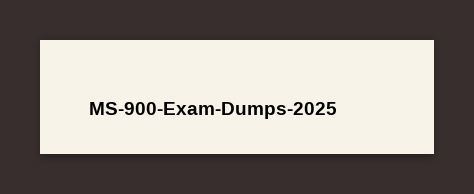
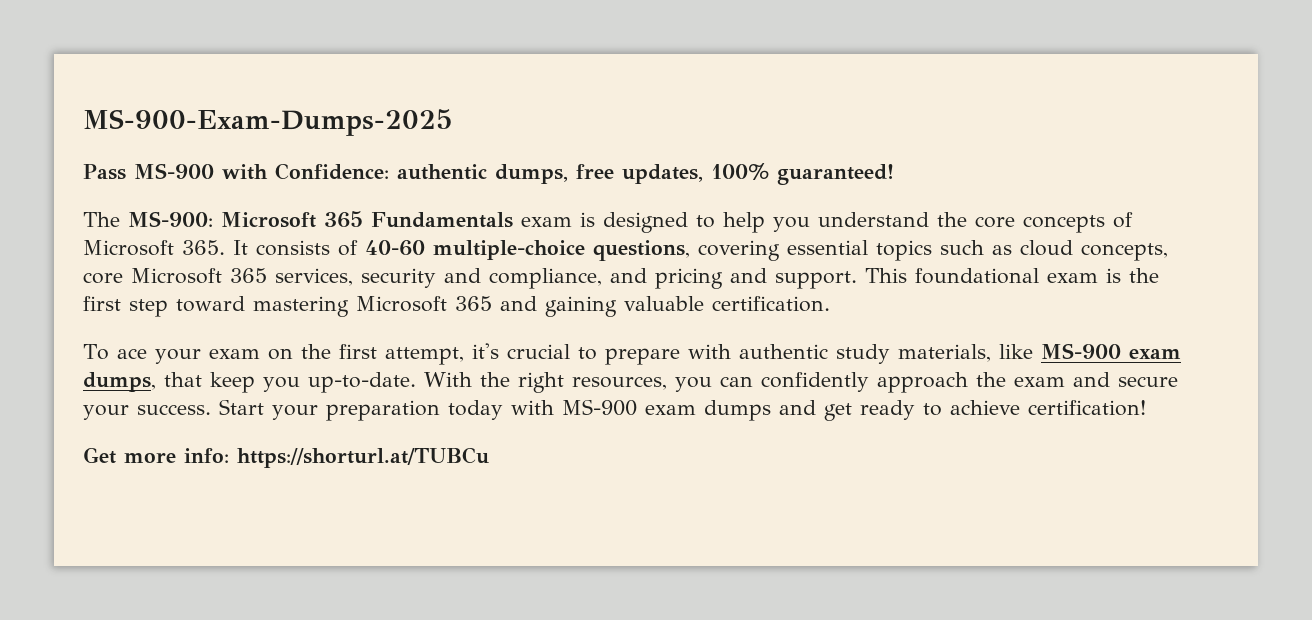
+ Pass MS-900 with Confidence: authentic dumps, free updates, 100% guaranteed!
+ The MS-900: Microsoft 365 Fundamentals exam is designed to help you understand the core concepts of Microsoft 365. It consists of 40-60 multiple-choice questions, covering essential topics such as cloud concepts, core Microsoft 365 services, security and compliance, and pricing and support. This foundational exam is the first step toward mastering Microsoft 365 and gaining valuable certification.
+ To ace your exam on the first attempt, it's crucial to prepare with authentic study materials, like MS-900 exam dumps, that keep you up-to-date. With the right resources, you can confidently approach the exam and secure your success. Start your preparation today with MS-900 exam dumps and get ready to achieve certification!
+ Get more info: https://shorturl.at/TUBCu

